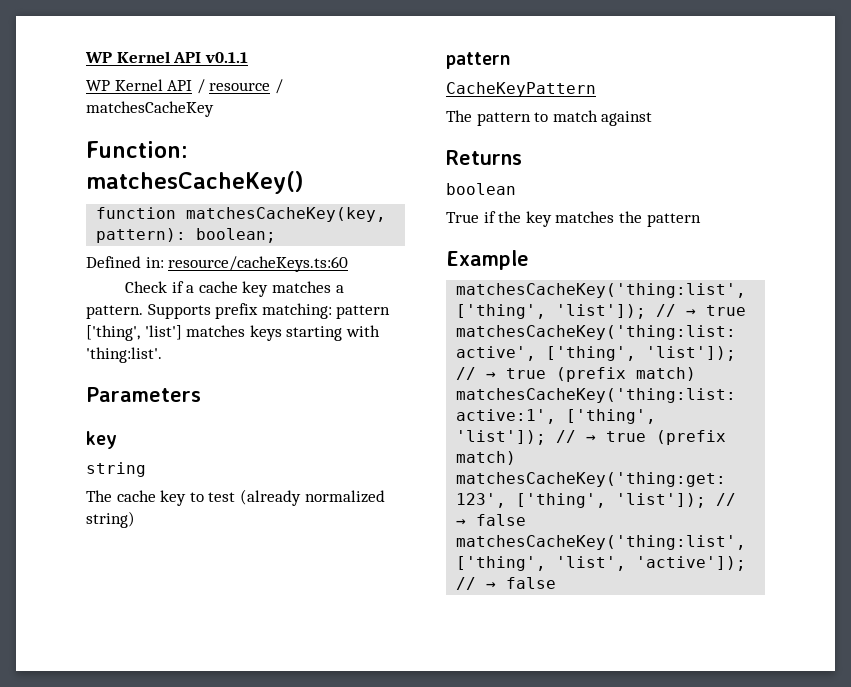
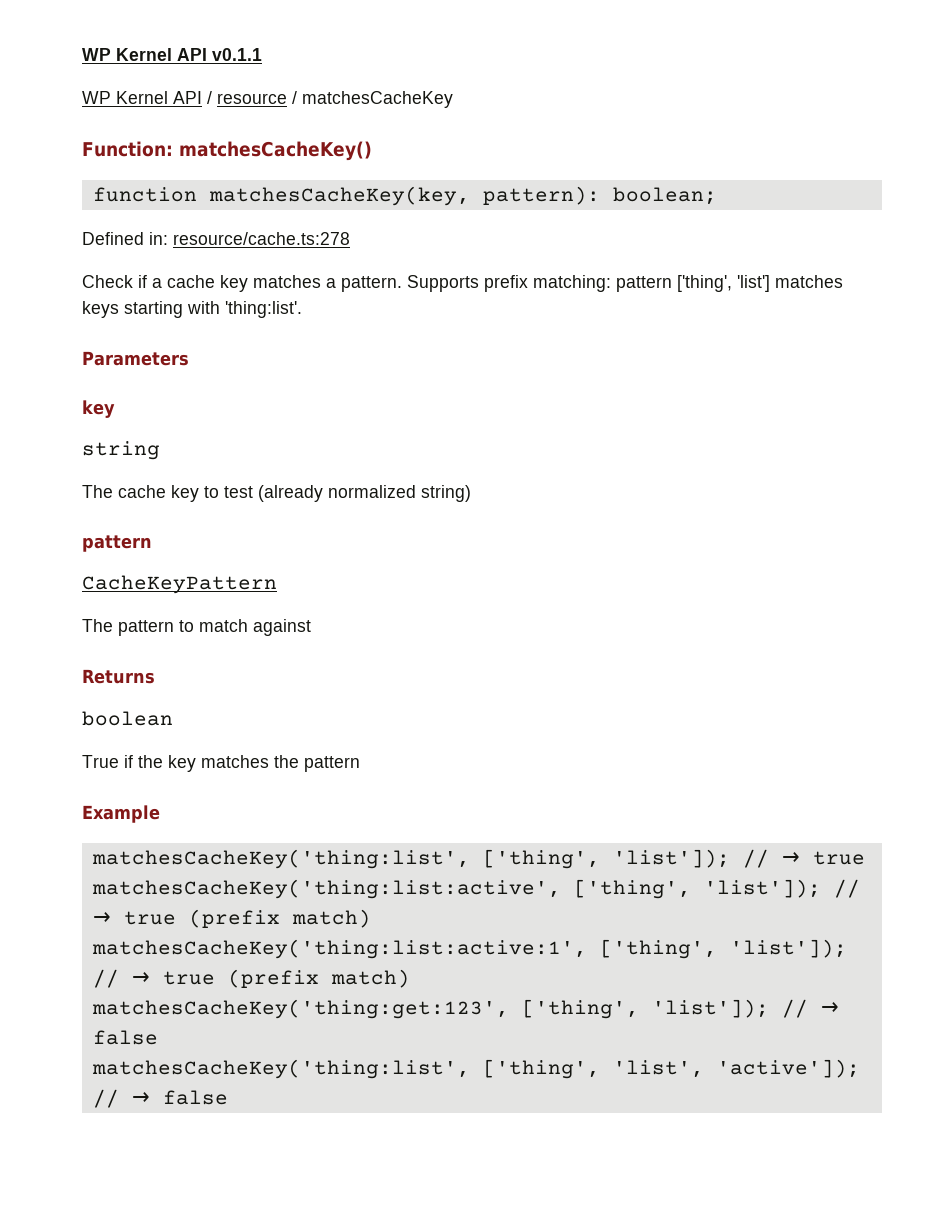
- Defined in: resource/cacheKeys.ts:60
+ Defined in: resource/cache.ts:278

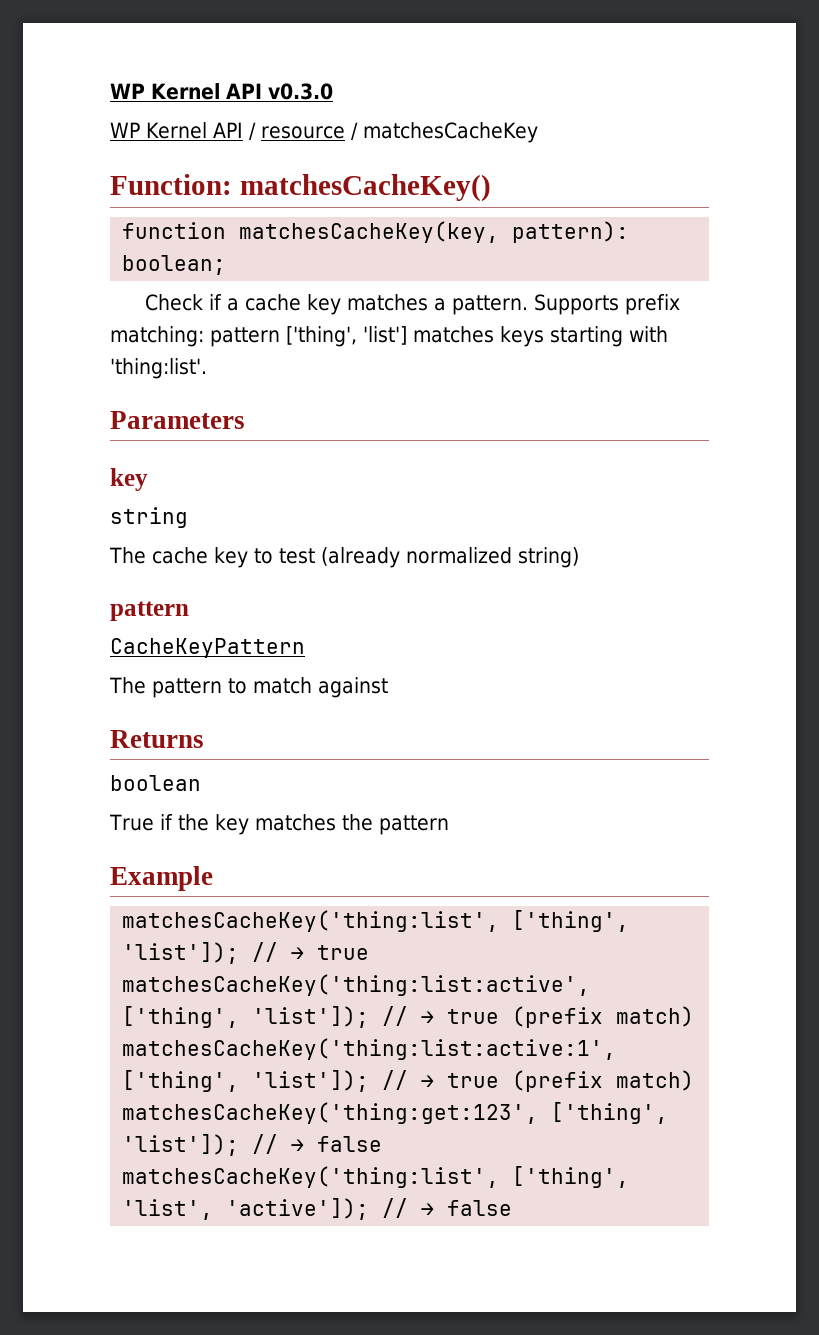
- WP Kernel API v0.1.1
+ WP Kernel API v0.3.0
- Defined in: resource/cache.ts:278

